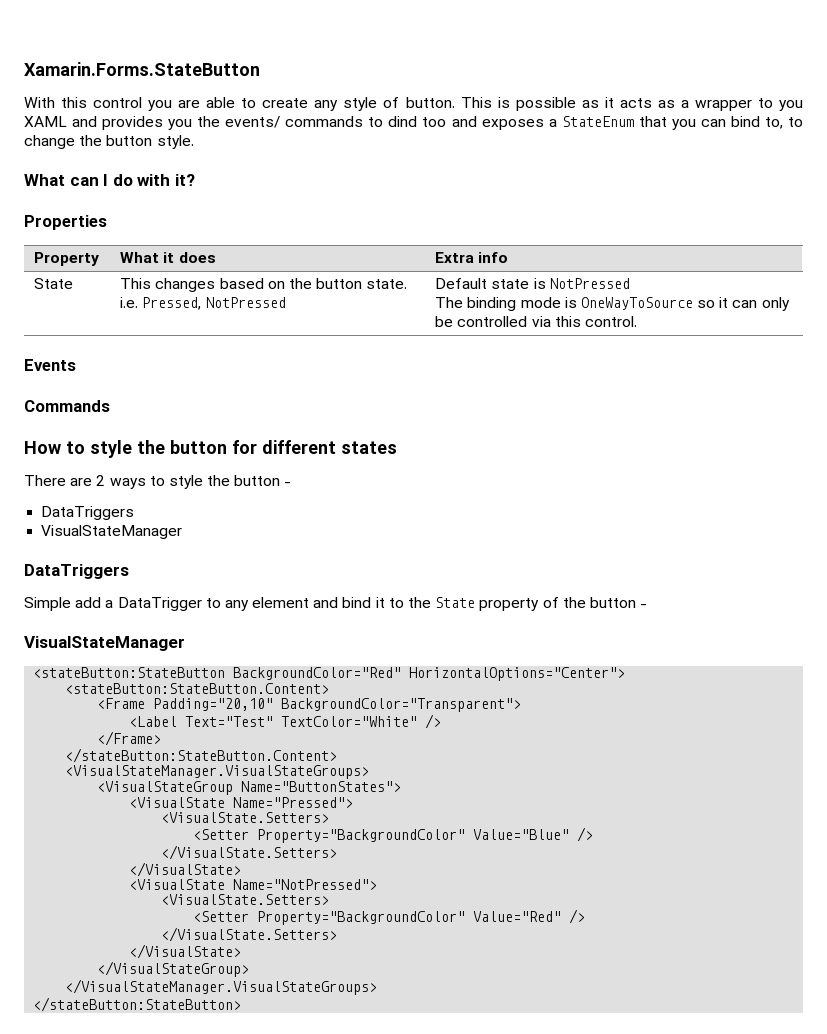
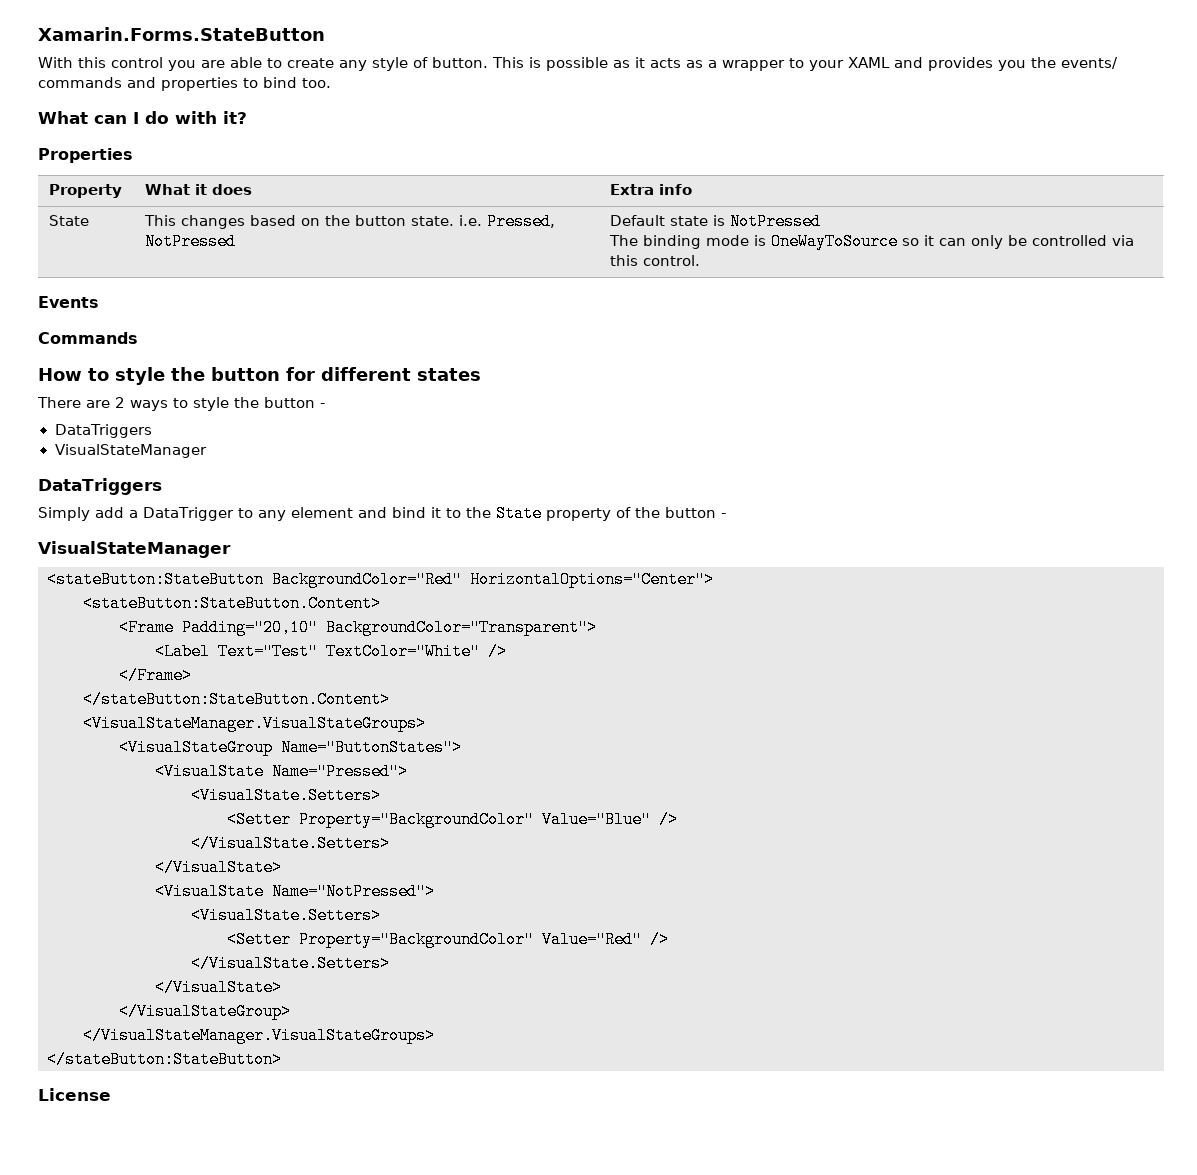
- This is possible as it acts as a wrapper to you XAML and provides you the events/ commands to dind too and exposes a StateEnum that you can bind to, to change the button style.
+ This is possible as it acts as a wrapper to your XAML and provides you the events/ commands and properties to bind too.
- Simple add a DataTrigger to any element and bind it to the State property of the button -
+ Simply add a DataTrigger to any element and bind it to the State property of the button -
+ License

